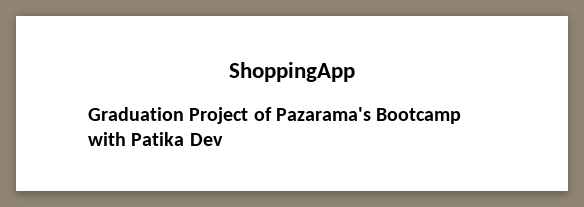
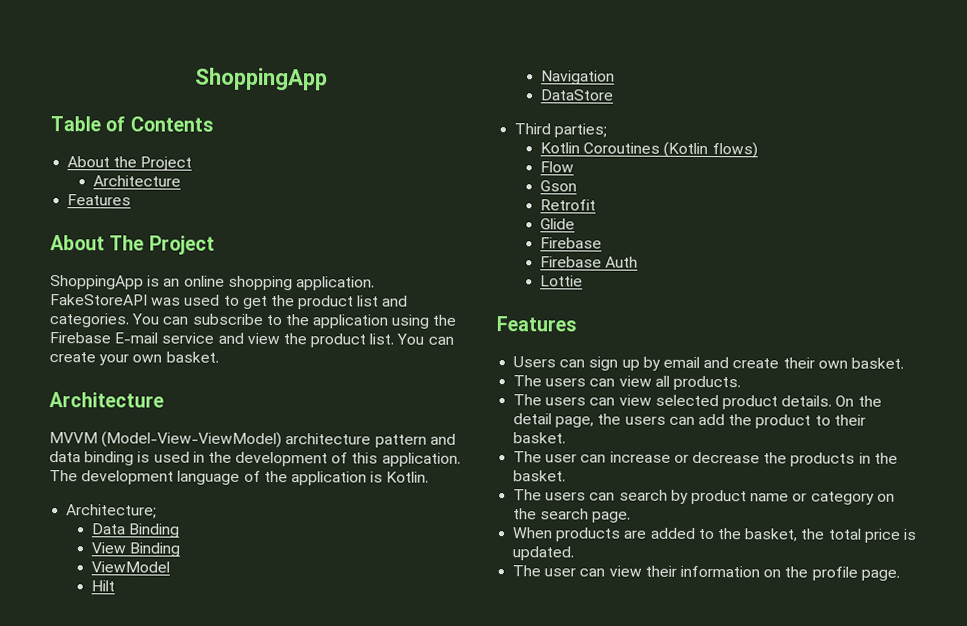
- Graduation Project of Pazarama's Bootcamp with Patika Dev
+ Table of Contents
+ About the Project
+ Architecture
+ Features
+ About The Project
+ ShoppingApp is an online shopping application. FakeStoreAPI was used to get the product list and categories. You can subscribe to the application using the Firebase E-mail service and view the product list. You can create your own basket.
+ Architecture
+ MVVM (Model-View-ViewModel) architecture pattern and data binding is used in the development of this application. The development language of the application is Kotlin.
+ Architecture;
+ Data Binding
+ View Binding
+ ViewModel
+ Hilt
+ Navigation
+ DataStore
+ Third parties;
+ Kotlin Coroutines (Kotlin flows)
+ Flow
+ Gson
+ Retrofit
+ Glide
+ Firebase
+ Firebase Auth
+ Lottie
+ Features
+ Users can sign up by email and create their own basket.
+ The users can view all products.
+ The users can view selected product details. On the detail page, the users can add the product to their basket.
+ The user can increase or decrease the products in the basket.
+ The users can search by product name or category on the search page.
+ When products are added to the basket, the total price is updated.
+ The user can view their information on the profile page.

